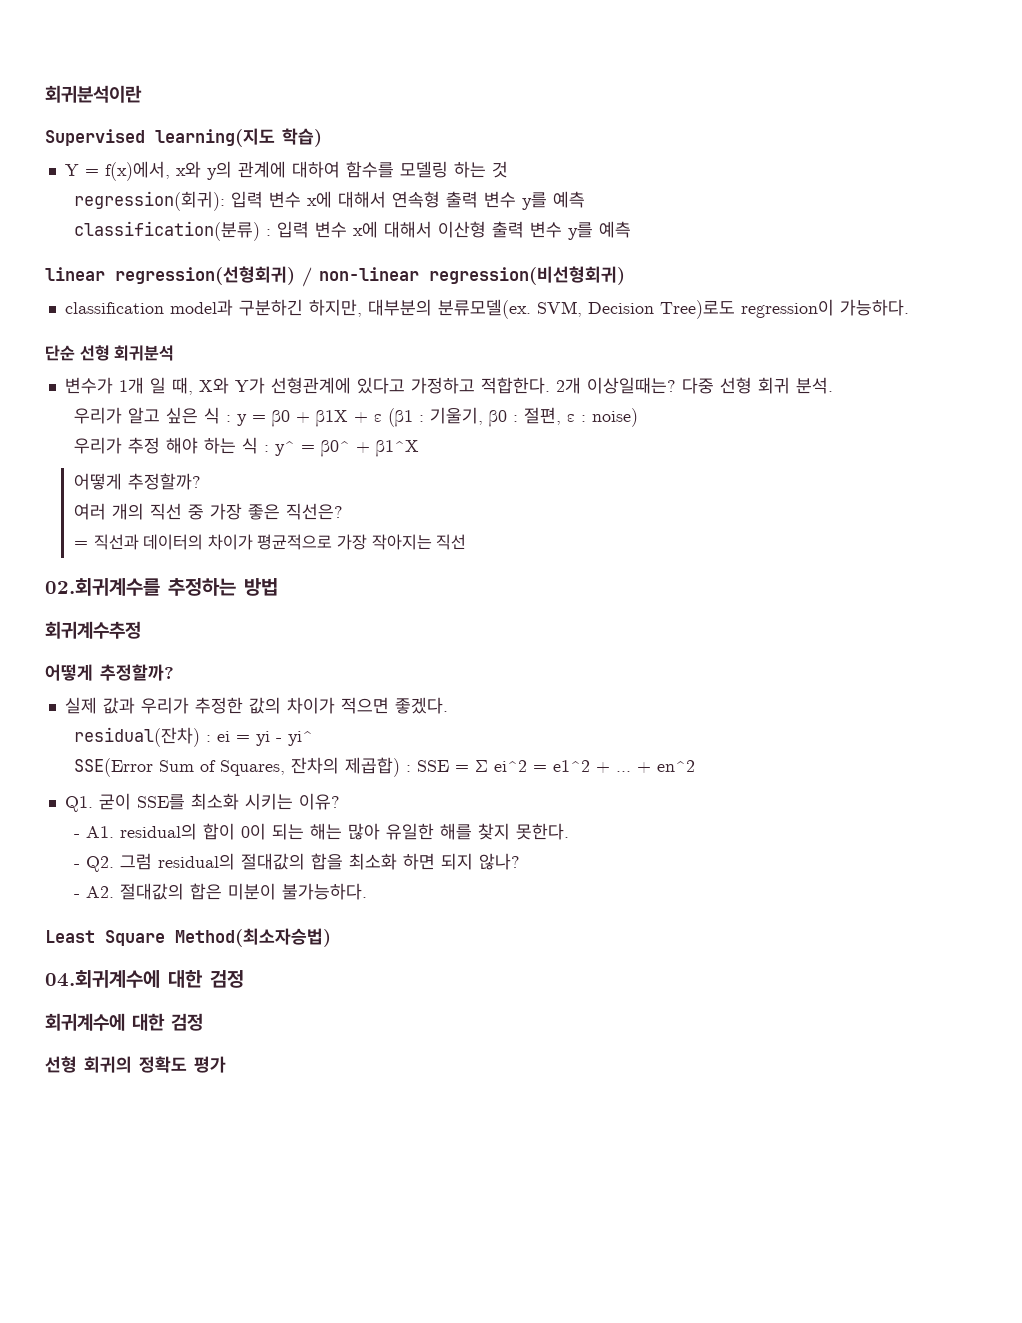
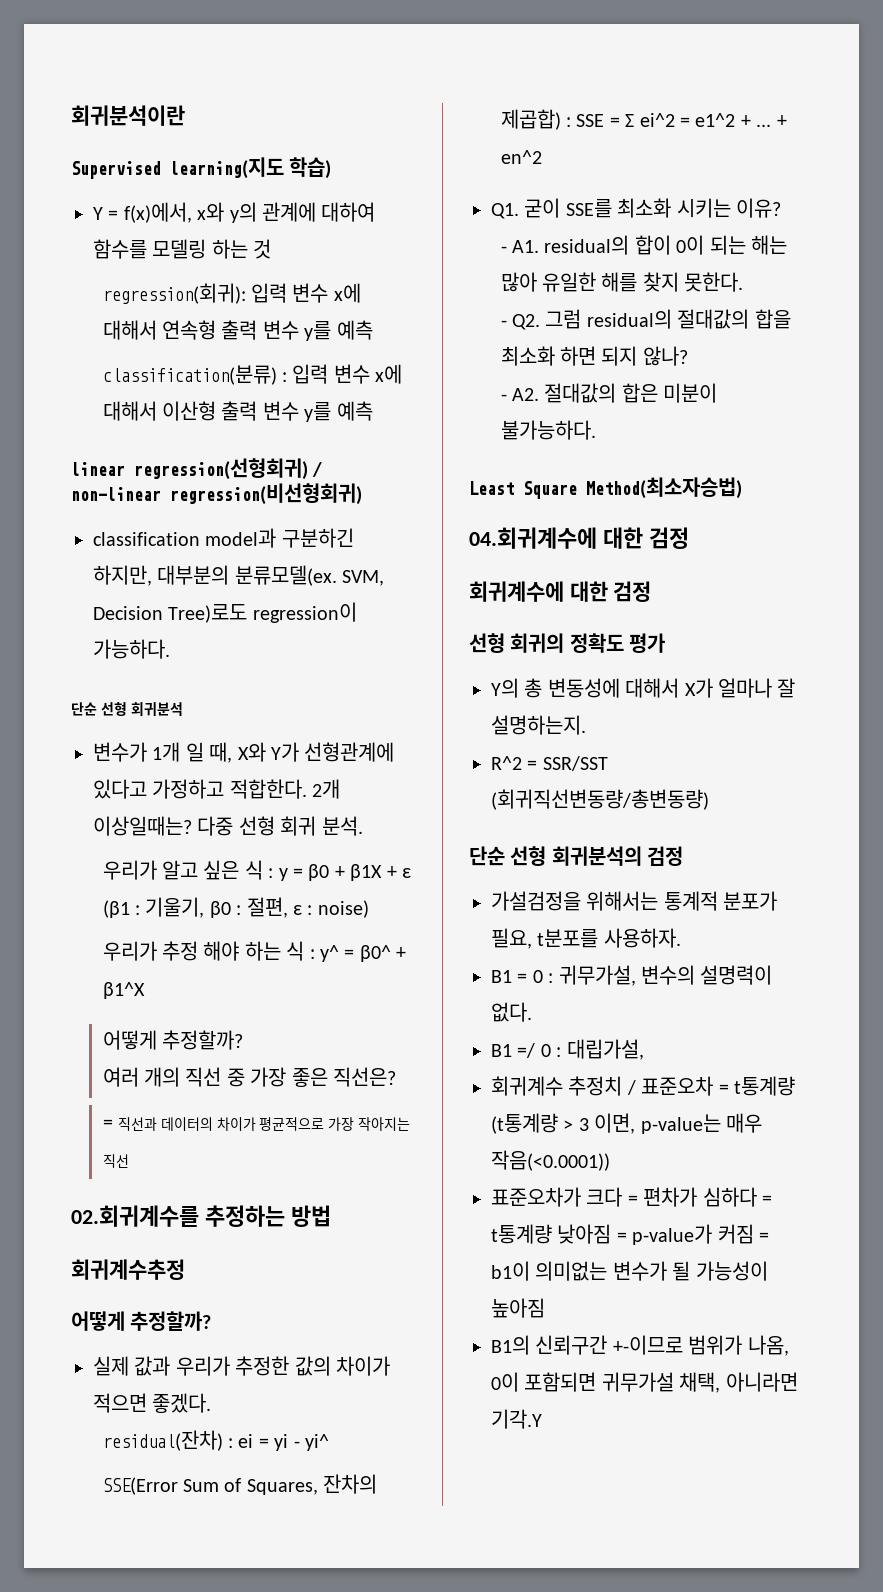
+ Y의 총 변동성에 대해서 X가 얼마나 잘 설명하는지.
+ R^2 = SSR/SST (회귀직선변동량/총변동량)
+ 단순 선형 회귀분석의 검정
+ 가설검정을 위해서는 통계적 분포가 필요, t분포를 사용하자.
+ B1 = 0 : 귀무가설, 변수의 설명력이 없다.
+ B1 =/ 0 : 대립가설,
+ 회귀계수 추정치 / 표준오차 = t통계량 (t통계량 > 3 이면, p-value는 매우 작음(<0.0001))
+ 표준오차가 크다 = 편차가 심하다 = t통계량 낮아짐 = p-value가 커짐 = b1이 의미없는 변수가 될 가능성이 높아짐
+ B1의 신뢰구간 +-이므로 범위가 나옴, 0이 포함되면 귀무가설 채택, 아니라면 기각.Y

